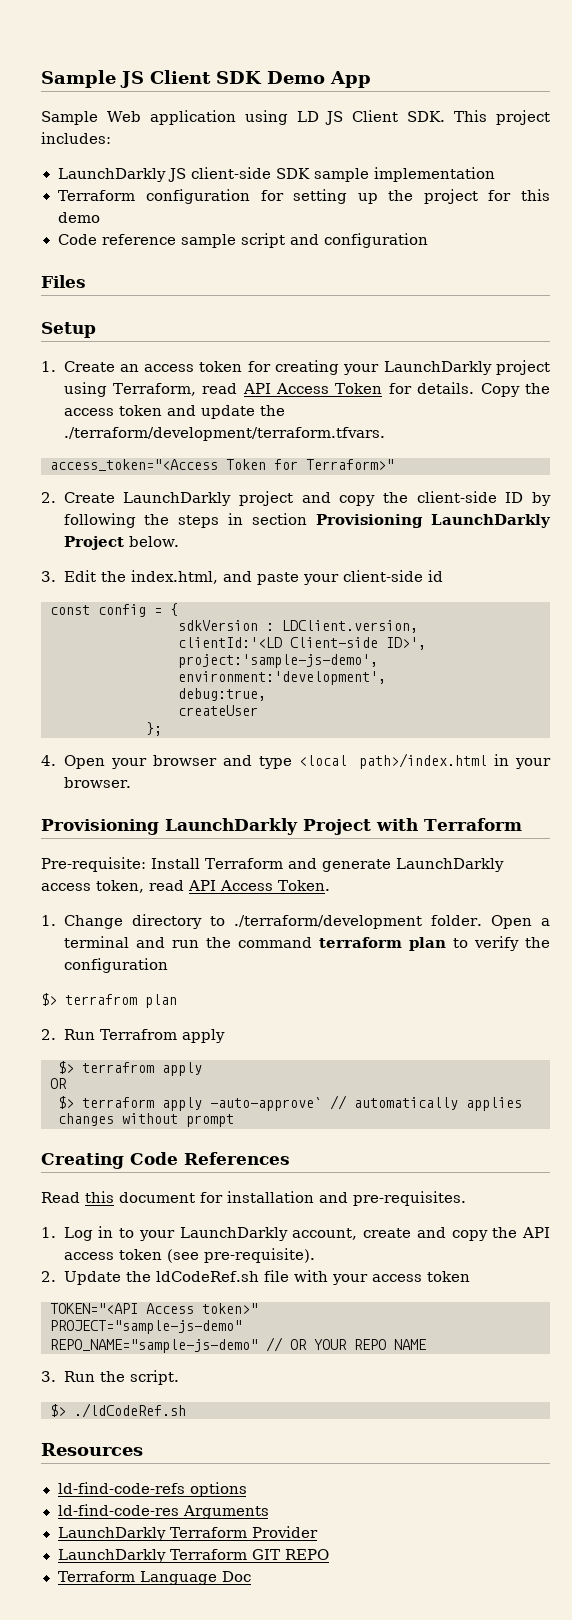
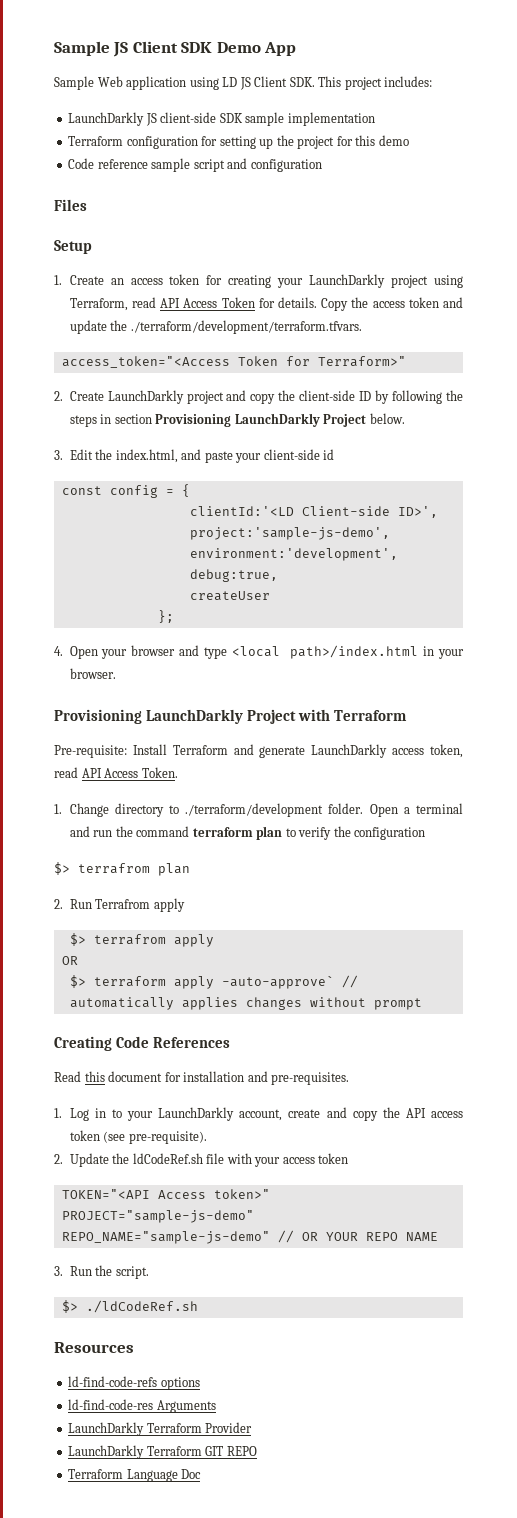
- sdkVersion : LDClient.version,

